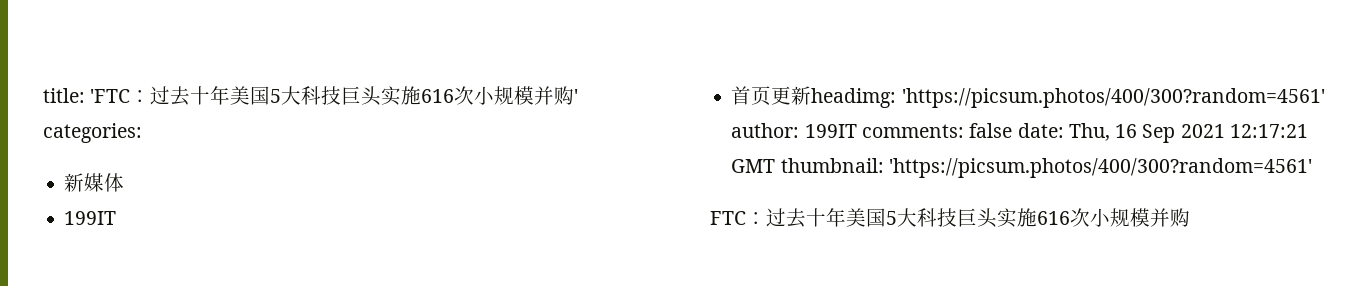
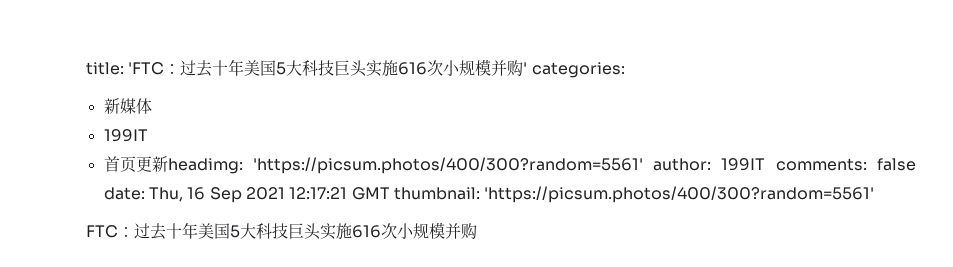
- 首页更新headimg: 'https://picsum.photos/400/300?random=4561' author: 199IT comments: false date: Thu, 16 Sep 2021 12:17:21 GMT thumbnail: 'https://picsum.photos/400/300?random=4561'
+ 首页更新headimg: 'https://picsum.photos/400/300?random=5561' author: 199IT comments: false date: Thu, 16 Sep 2021 12:17:21 GMT thumbnail: 'https://picsum.photos/400/300?random=5561'

